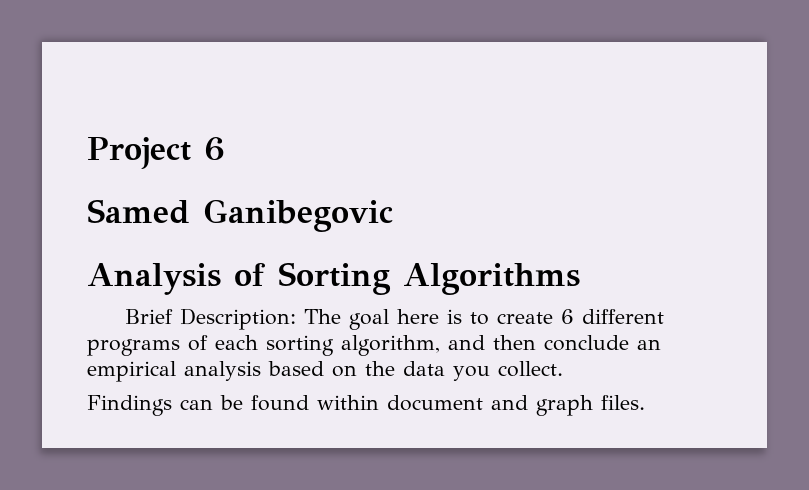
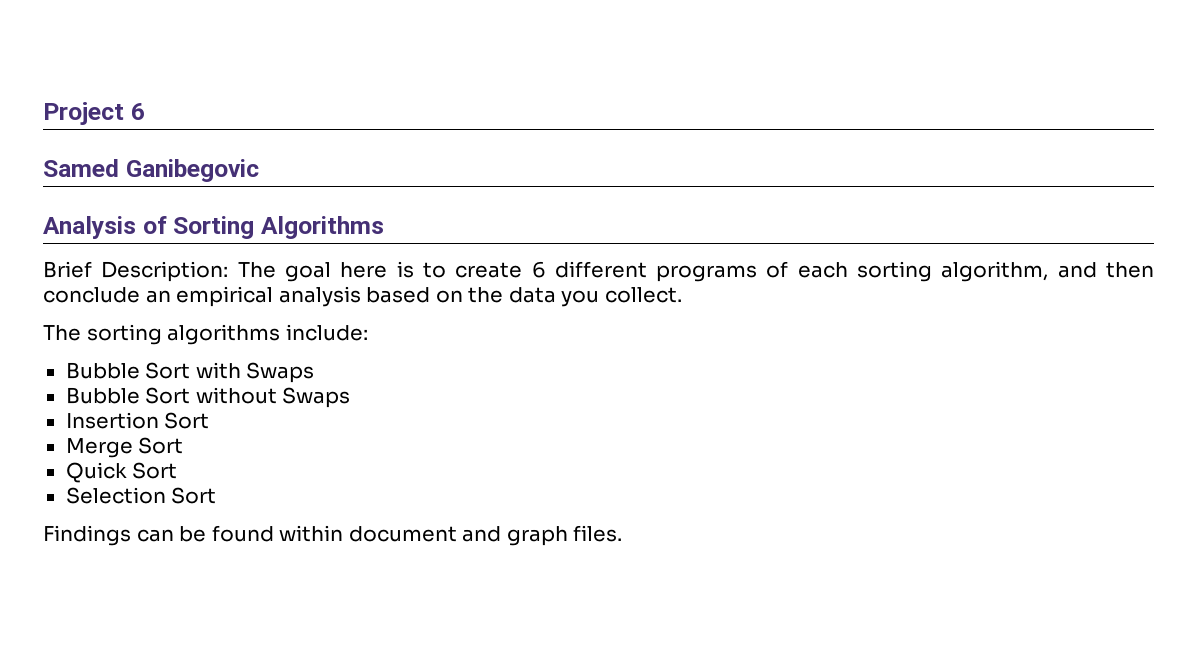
+ The sorting algorithms include:
+ Bubble Sort with Swaps
+ Bubble Sort without Swaps
+ Insertion Sort
+ Merge Sort
+ Quick Sort
+ Selection Sort

